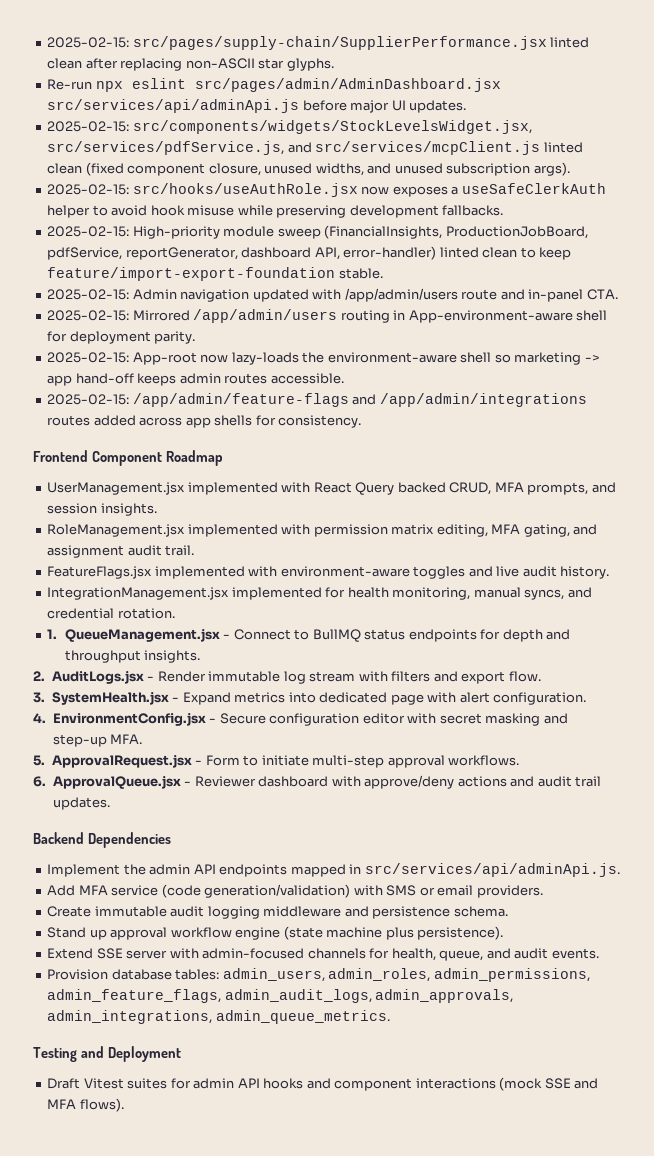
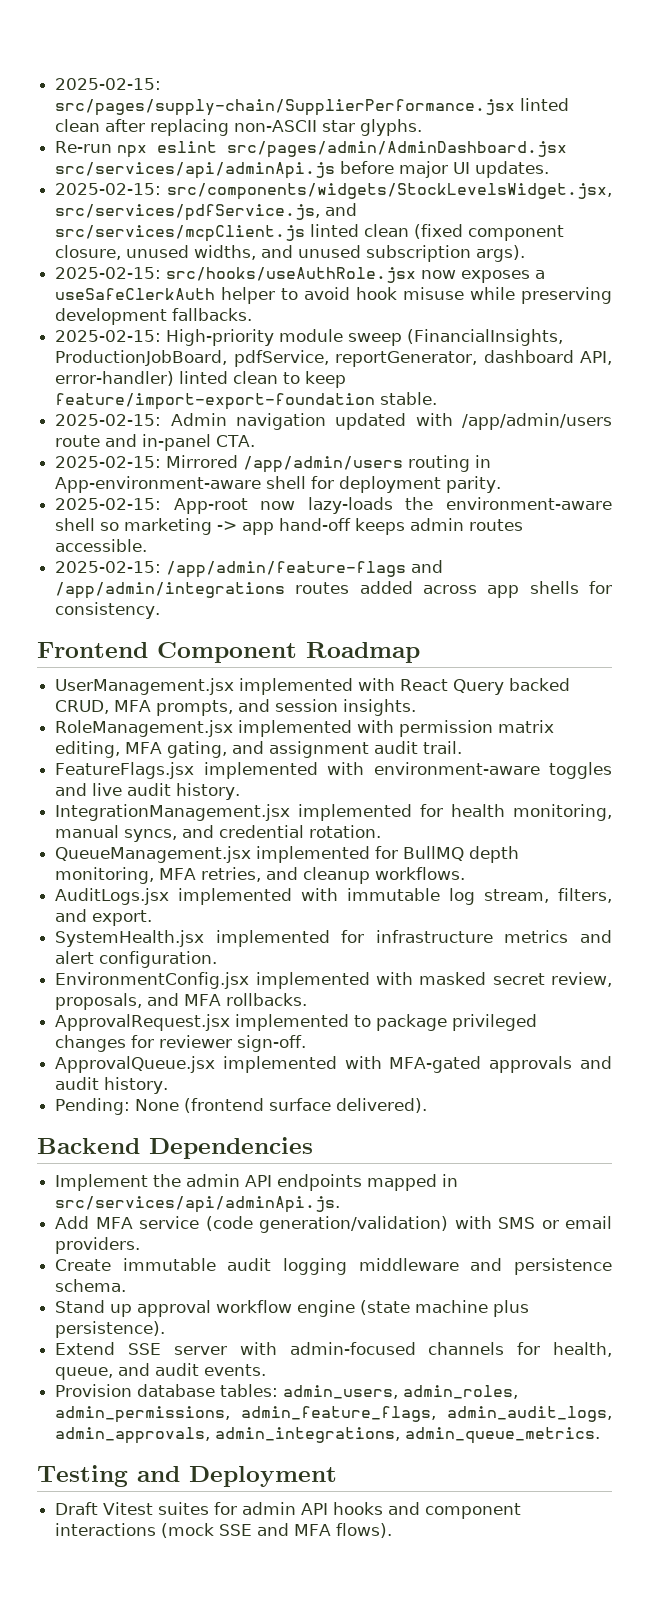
- 1. QueueManagement.jsx - Connect to BullMQ status endpoints for depth and throughput insights.
- 2. AuditLogs.jsx - Render immutable log stream with filters and export flow.
- 3. SystemHealth.jsx - Expand metrics into dedicated page with alert configuration.
- 4. EnvironmentConfig.jsx - Secure configuration editor with secret masking and step-up MFA.
- 5. ApprovalRequest.jsx - Form to initiate multi-step approval workflows.
- 6. ApprovalQueue.jsx - Reviewer dashboard with approve/deny actions and audit trail updates.
+ QueueManagement.jsx implemented for BullMQ depth monitoring, MFA retries, and cleanup workflows.
+ AuditLogs.jsx implemented with immutable log stream, filters, and export.
+ SystemHealth.jsx implemented for infrastructure metrics and alert configuration.
+ EnvironmentConfig.jsx implemented with masked secret review, proposals, and MFA rollbacks.
+ ApprovalRequest.jsx implemented to package privileged changes for reviewer sign-off.
+ ApprovalQueue.jsx implemented with MFA-gated approvals and audit history.
+ Pending: None (frontend surface delivered).

